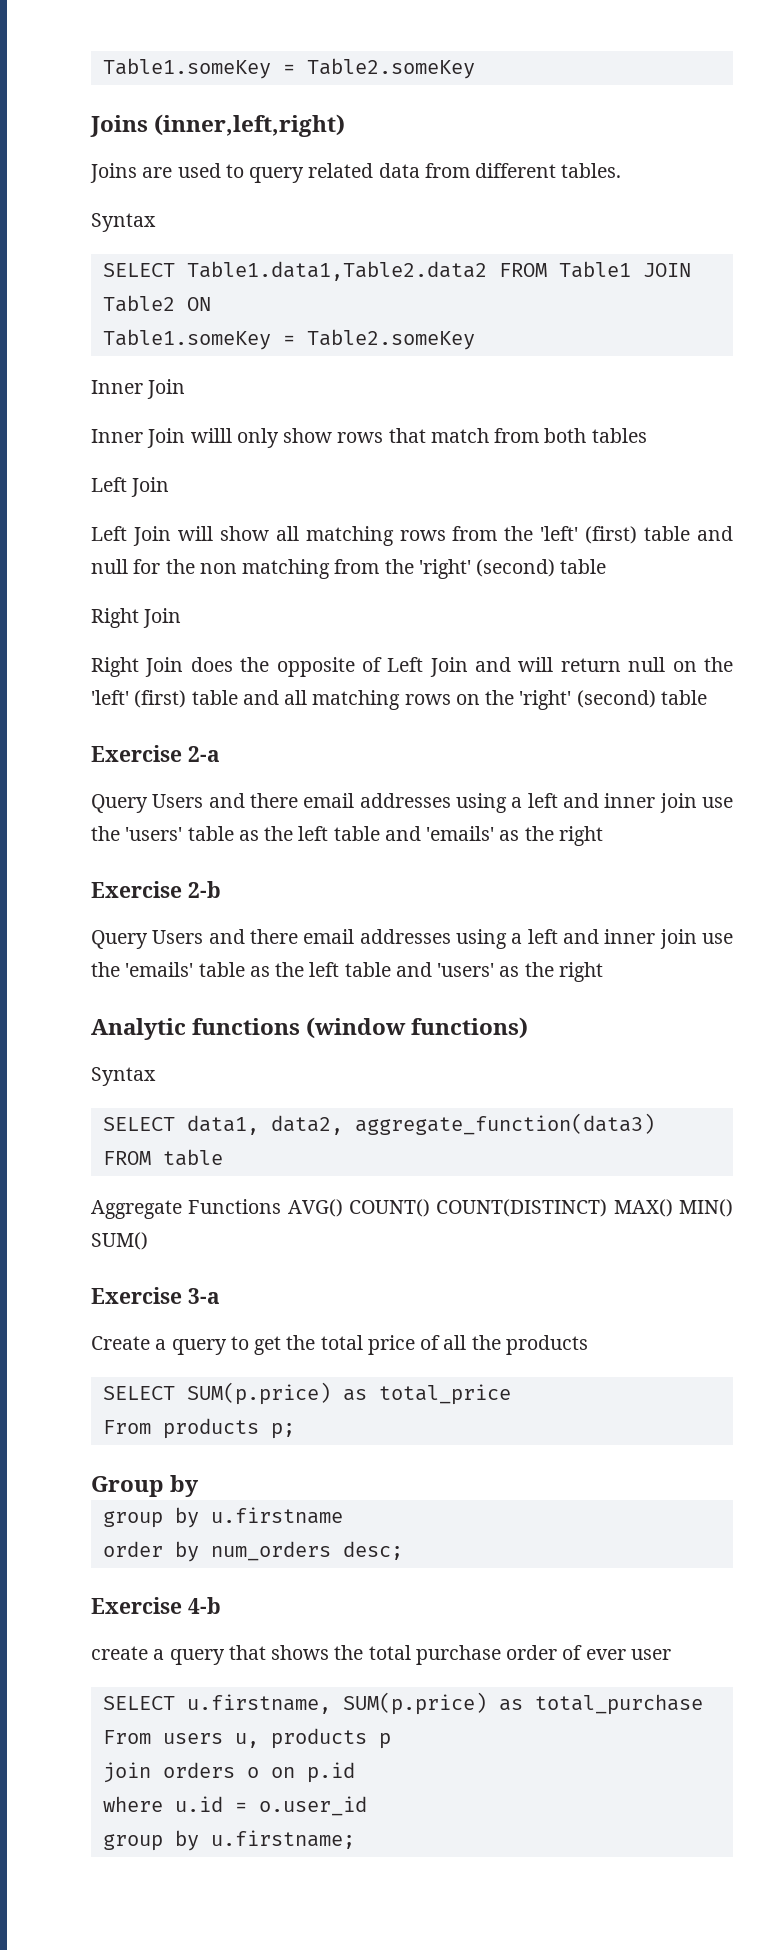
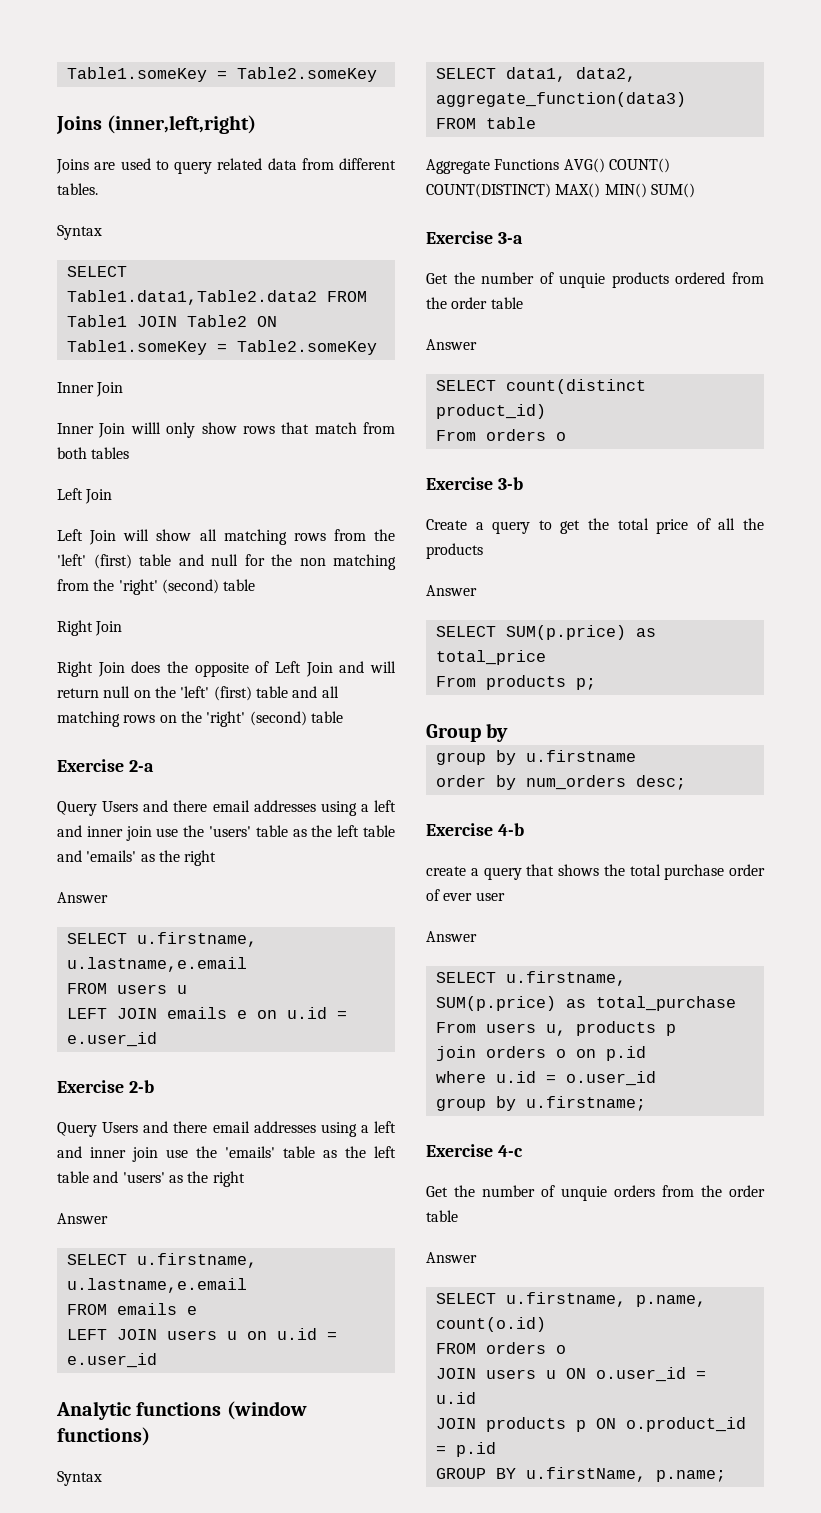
  Query Users and there email addresses using a left and inner join use the 'users' table as the left table and 'emails' as the right
+ Answer
+ SELECT u.firstname, u.lastname,e.email
+ FROM users u
+ LEFT JOIN emails e on u.id = e.user_id
  Query Users and there email addresses using a left and inner join use the 'emails' table as the left table and 'users' as the right
+ Answer
+ SELECT u.firstname, u.lastname,e.email
+ FROM emails e
+ LEFT JOIN users u on u.id = e.user_id
+ Get the number of unquie products ordered from the order table
+ Answer
+ SELECT count(distinct product_id)
+ From orders o
+ Exercise 3-b
  Create a query to get the total price of all the products
+ Answer
  create a query that shows the total purchase order of ever user
+ Answer
+ Exercise 4-c
+ Get the number of unquie orders from the order table
+ Answer
+ SELECT u.firstname, p.name, count(o.id)
+ FROM orders o
+ JOIN users u ON o.user_id = u.id
+ JOIN products p ON o.product_id = p.id
+ GROUP BY u.firstName, p.name;

